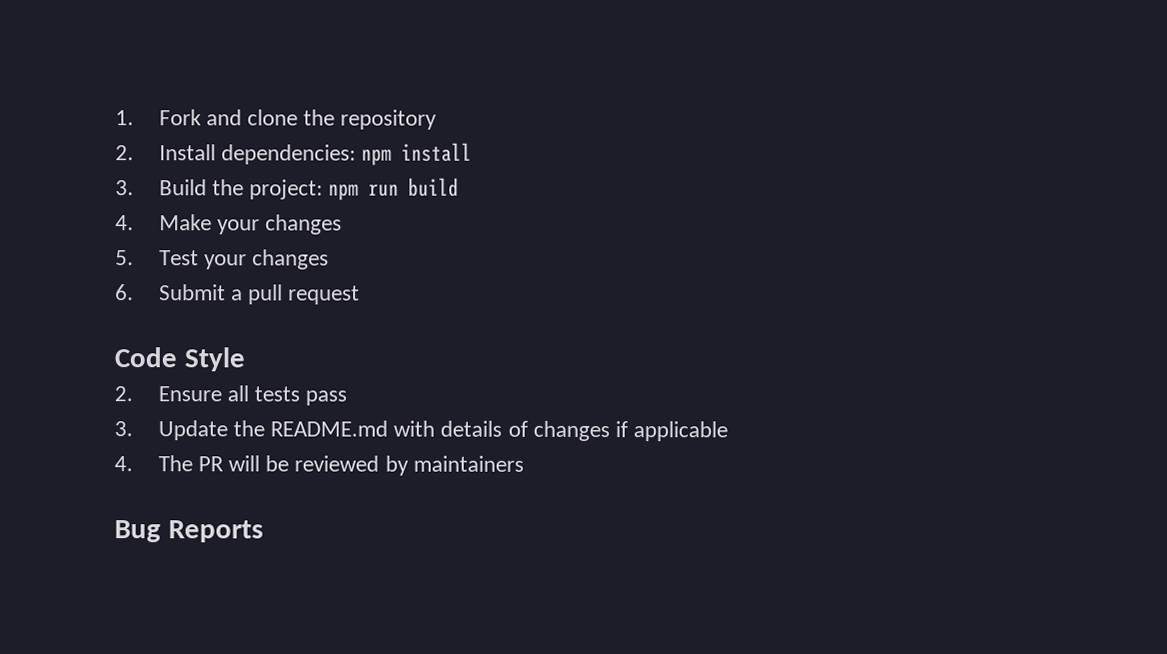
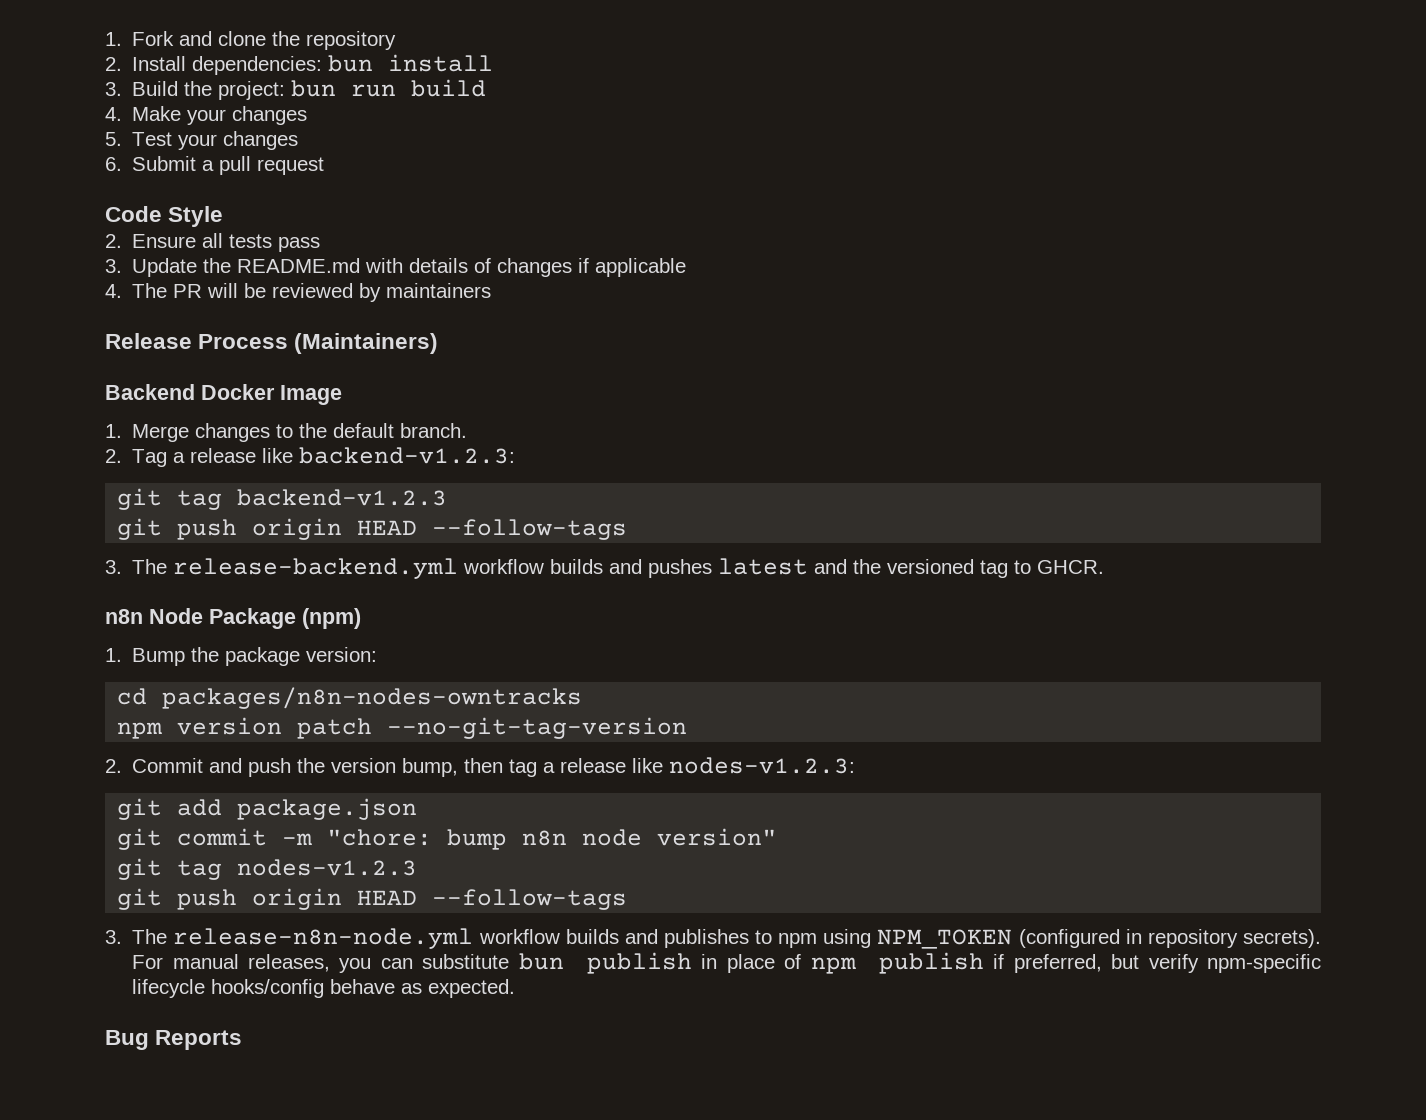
- 2. Install dependencies: npm install
+ 2. Install dependencies: bun install
- 3. Build the project: npm run build
+ 3. Build the project: bun run build
+ Release Process (Maintainers)
+ Backend Docker Image
+ 1. Merge changes to the default branch.
+ 2. Tag a release like backend-v1.2.3:
+ git tag backend-v1.2.3
+ git push origin HEAD --follow-tags
+ 3. The release-backend.yml workflow builds and pushes latest and the versioned tag to GHCR.
+ n8n Node Package (npm)
+ 1. Bump the package version:
+ cd packages/n8n-nodes-owntracks
+ npm version patch --no-git-tag-version
+ 2. Commit and push the version bump, then tag a release like nodes-v1.2.3:
+ git add package.json
+ git commit -m "chore: bump n8n node version"
+ git tag nodes-v1.2.3
+ git push origin HEAD --follow-tags
+ 3. The release-n8n-node.yml workflow builds and publishes to npm using NPM_TOKEN (configured in repository secrets). For manual releases, you can substitute bun publish in place of npm publish if preferred, but verify npm-specific lifecycle hooks/config behave as expected.

